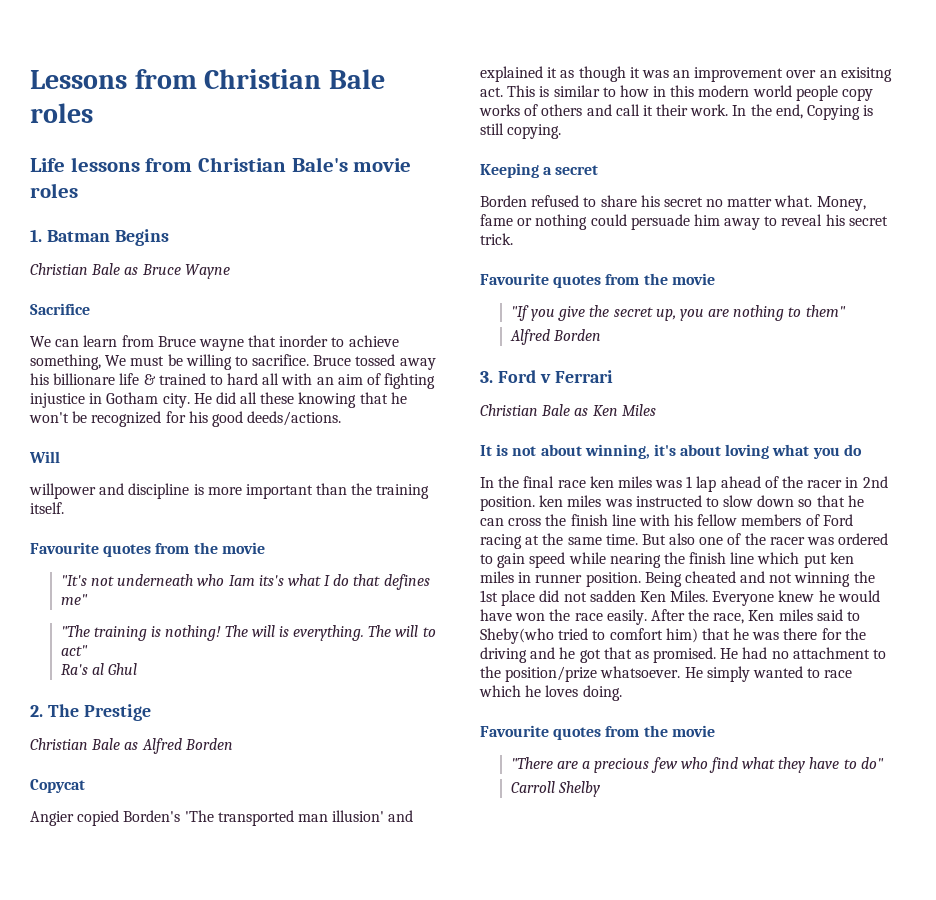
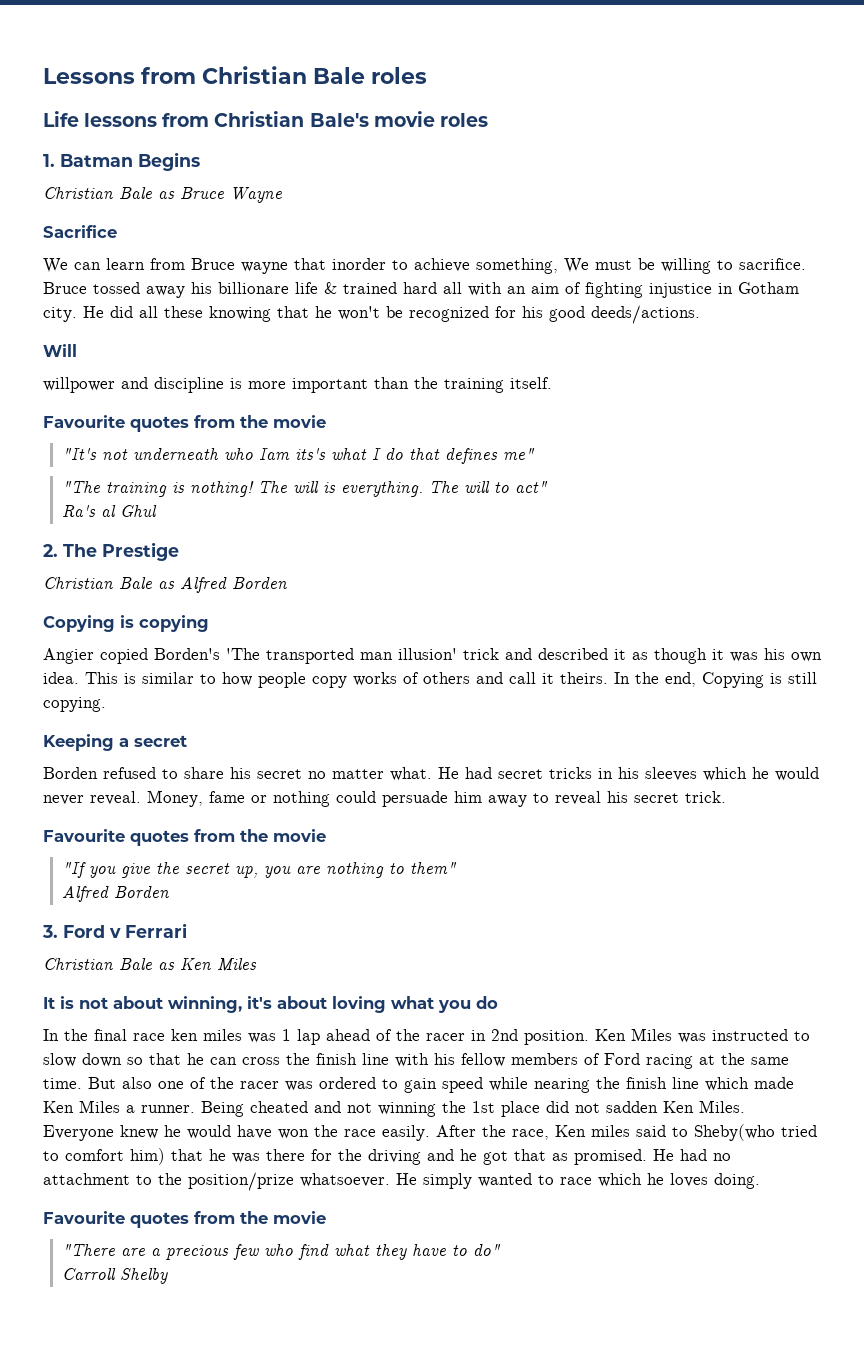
- Bruce tossed away his billionare life & trained to hard all with an aim of fighting injustice in Gotham city.
+ Bruce tossed away his billionare life & trained hard all with an aim of fighting injustice in Gotham city.
- Copycat
+ Copying is copying
- Angier copied Borden's 'The transported man illusion' and explained it as though it was an improvement over an exisitng act.
+ Angier copied Borden's 'The transported man illusion' trick and described it as though it was his own idea.
- This is similar to how in this modern world people copy works of others and call it their work.
+ This is similar to how people copy works of others and call it theirs.
+ He had secret tricks in his sleeves which he would never reveal.
- In the final race ken miles was 1 lap ahead of the racer in 2nd position. ken miles was instructed to slow down so that he can cross the finish line with his fellow members of Ford racing at the same time.
+ In the final race ken miles was 1 lap ahead of the racer in 2nd position. Ken Miles was instructed to slow down so that he can cross the finish line with his fellow members of Ford racing at the same time.
- But also one of the racer was ordered to gain speed while nearing the finish line which put ken miles in runner position.
+ But also one of the racer was ordered to gain speed while nearing the finish line which made Ken Miles a runner.

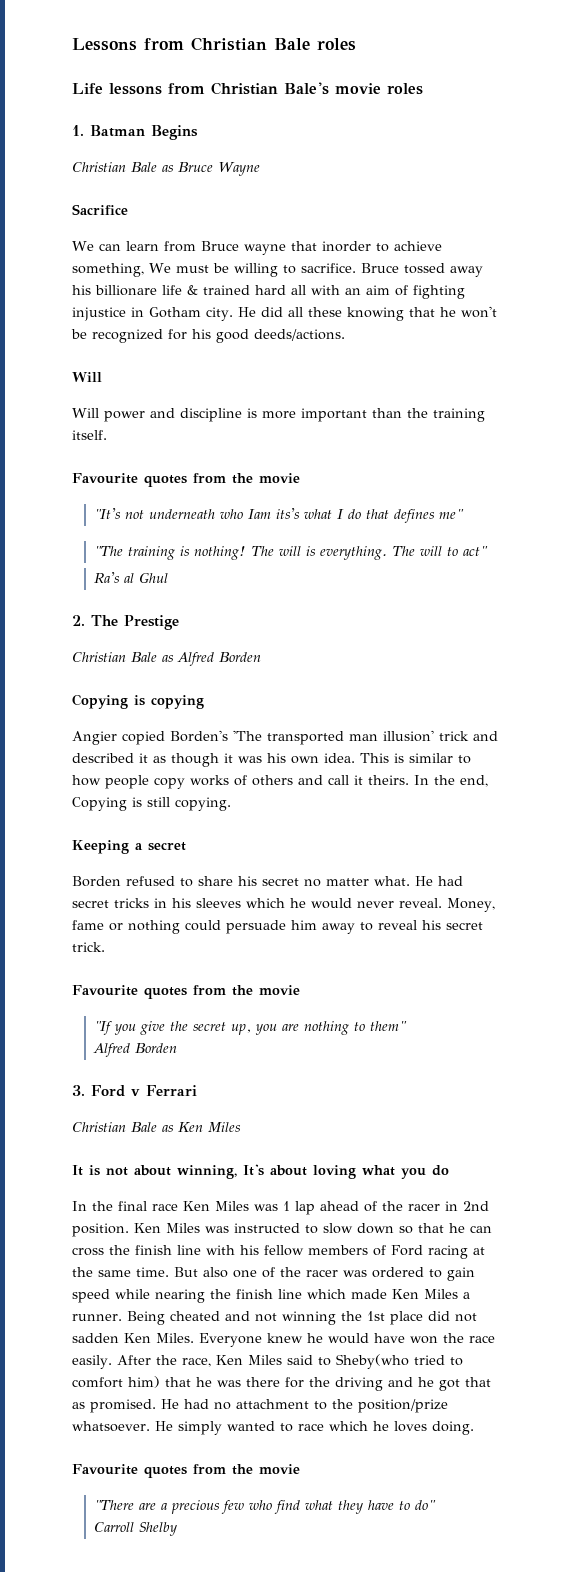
- willpower and discipline is more important than the training itself.
+ Will power and discipline is more important than the training itself.
- It is not about winning, it's about loving what you do
+ It is not about winning, It's about loving what you do
- In the final race ken miles was 1 lap ahead of the racer in 2nd position.
+ In the final race Ken Miles was 1 lap ahead of the racer in 2nd position.
- After the race, Ken miles said to Sheby(who tried to comfort him) that he was there for the driving and he got that as promised.
+ After the race, Ken Miles said to Sheby(who tried to comfort him) that he was there for the driving and he got that as promised.

